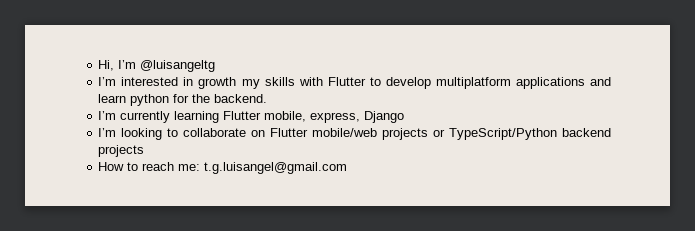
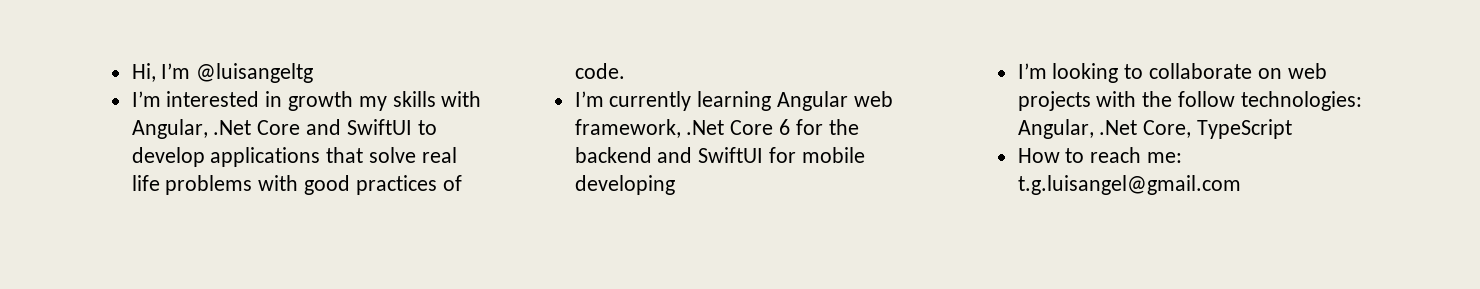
- I’m interested in growth my skills with Flutter to develop multiplatform applications and learn python for the backend.
- I’m currently learning Flutter mobile, express, Django
+ I’m interested in growth my skills with Angular, .Net Core and SwiftUI to develop applications that solve real life problems with good practices of code.
+ I’m currently learning Angular web framework, .Net Core 6 for the backend and SwiftUI for mobile developing
- I’m looking to collaborate on Flutter mobile/web projects or TypeScript/Python backend projects
+ I’m looking to collaborate on web projects with the follow technologies: Angular, .Net Core, TypeScript

